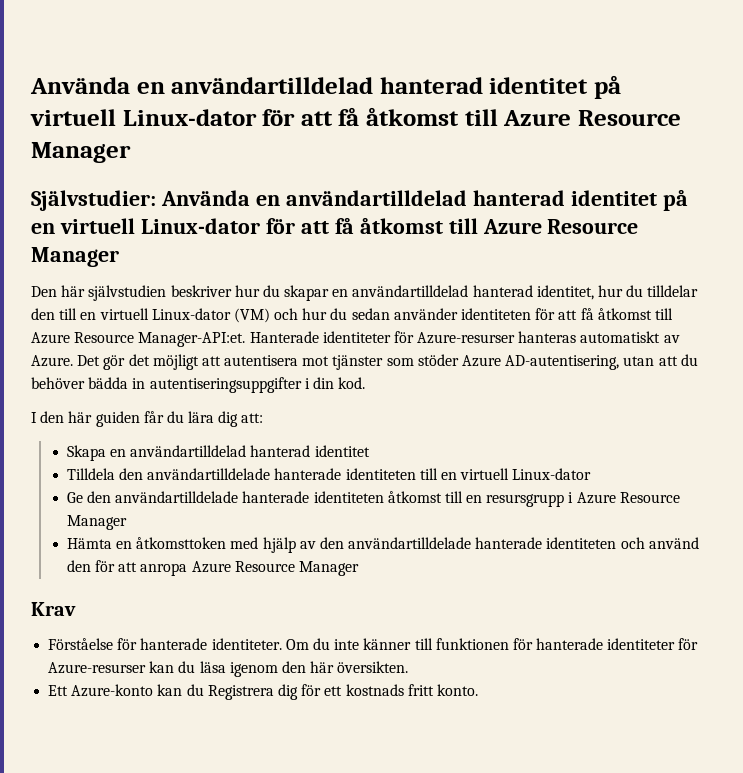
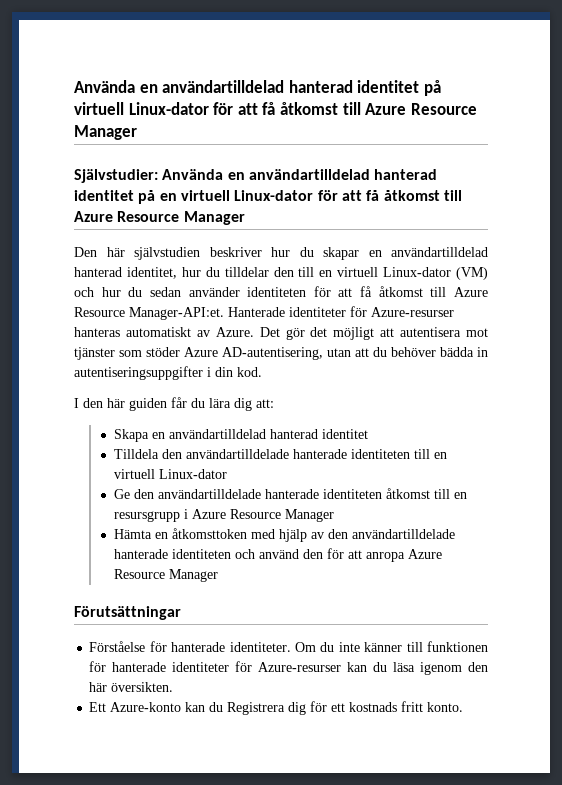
- Krav
+ Förutsättningar

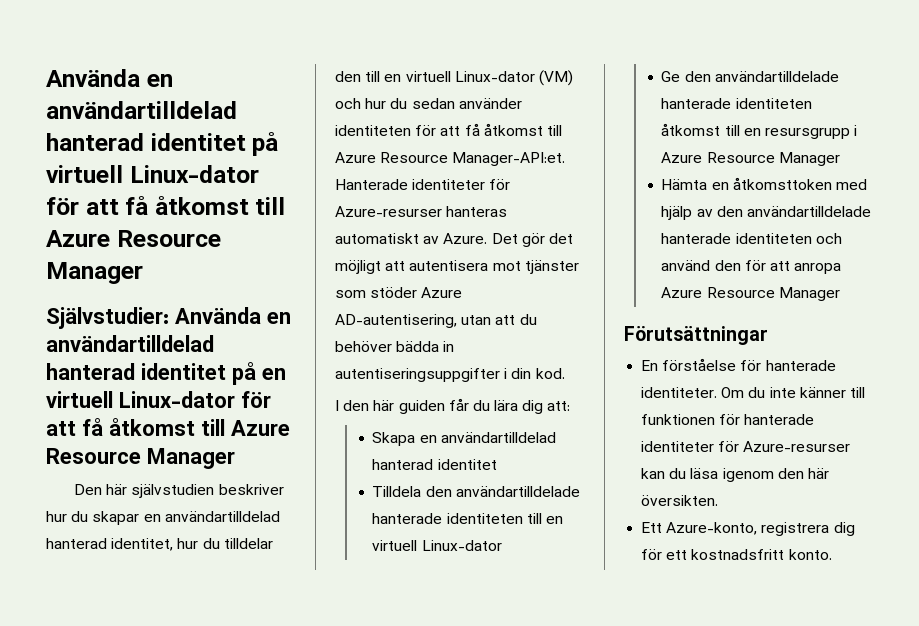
- Förståelse för hanterade identiteter.
+ En förståelse för hanterade identiteter.
- Ett Azure-konto kan du Registrera dig för ett kostnads fritt konto.
+ Ett Azure-konto, registrera dig för ett kostnadsfritt konto.

